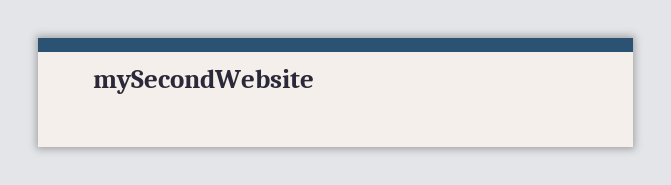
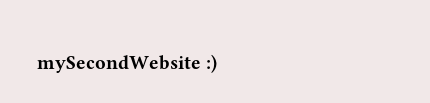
- mySecondWebsite
+ mySecondWebsite :)

